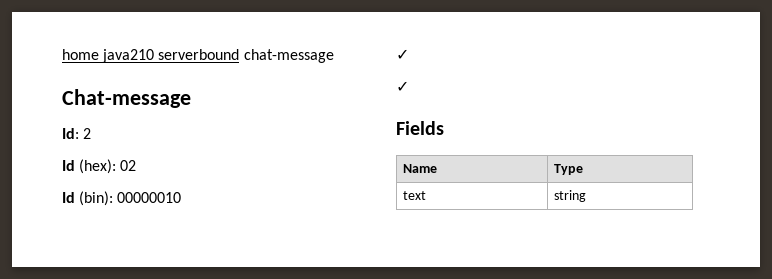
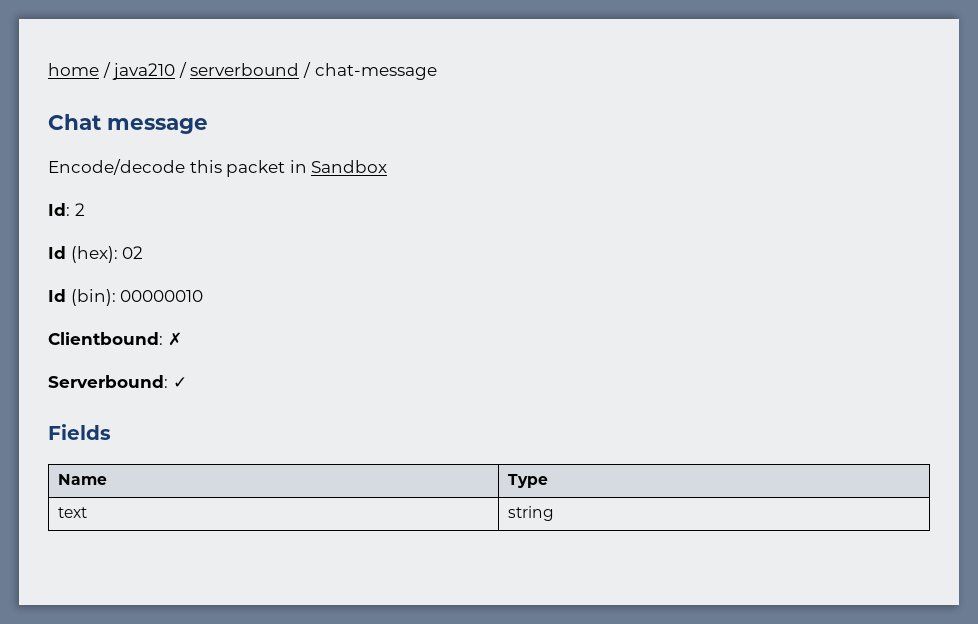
- home java210 serverbound chat-message
- Chat-message
+ home / java210 / serverbound / chat-message
+ Chat message
+ Encode/decode this packet in Sandbox
  Id (bin): 00000010
- ✓
- ✓
+ Clientbound: ✗
+ Serverbound: ✓

